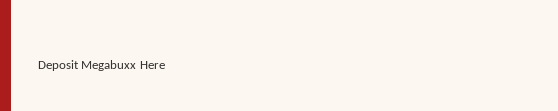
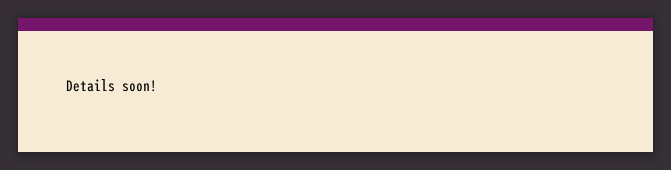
- Deposit Megabuxx Here
+ Details soon!

